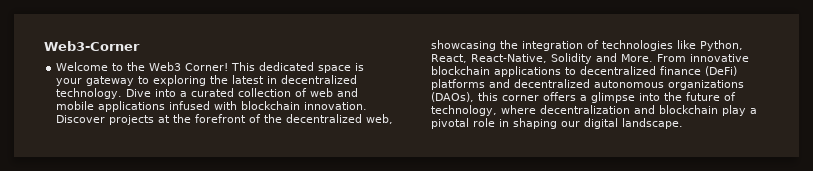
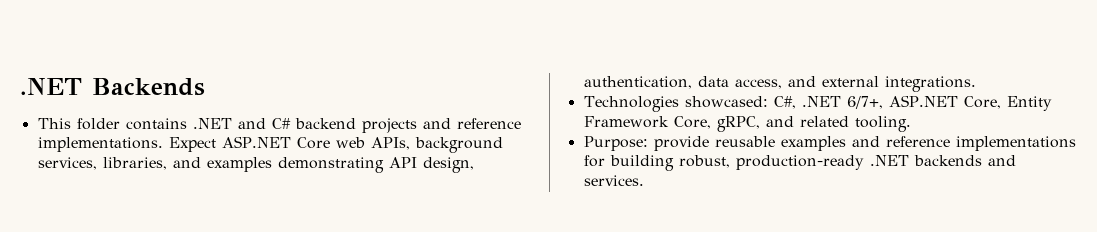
- Web3-Corner
- Welcome to the Web3 Corner! This dedicated space is your gateway to exploring the latest in decentralized technology. Dive into a curated collection of web and mobile applications infused with blockchain innovation. Discover projects at the forefront of the decentralized web, showcasing the integration of technologies like Python, React, React-Native, Solidity and More. From innovative blockchain applications to decentralized finance (DeFi) platforms and decentralized autonomous organizations (DAOs), this corner offers a glimpse into the future of technology, where decentralization and blockchain play a pivotal role in shaping our digital landscape.
+ .NET Backends
+ This folder contains .NET and C# backend projects and reference implementations. Expect ASP.NET Core web APIs, background services, libraries, and examples demonstrating API design, authentication, data access, and external integrations.
+ Technologies showcased: C#, .NET 6/7+, ASP.NET Core, Entity Framework Core, gRPC, and related tooling.
+ Purpose: provide reusable examples and reference implementations for building robust, production-ready .NET backends and services.

